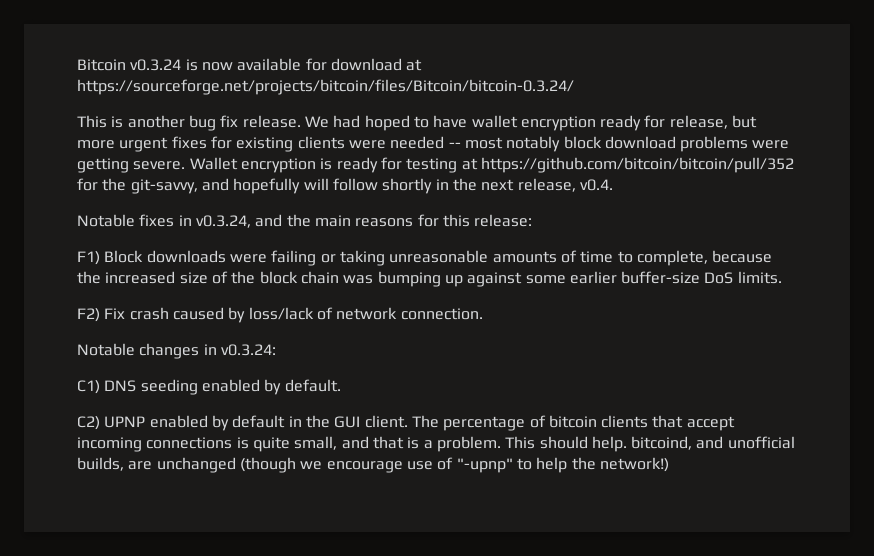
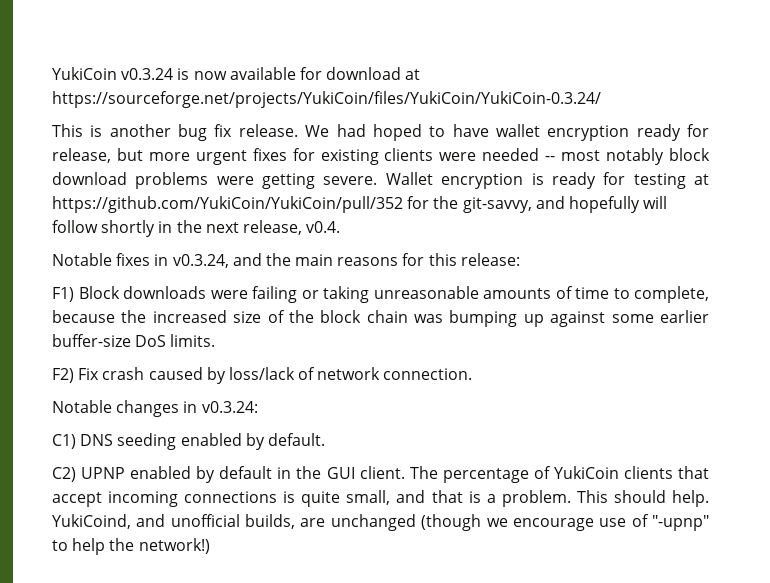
- Bitcoin v0.3.24 is now available for download at https://sourceforge.net/projects/bitcoin/files/Bitcoin/bitcoin-0.3.24/
+ YukiCoin v0.3.24 is now available for download at https://sourceforge.net/projects/YukiCoin/files/YukiCoin/YukiCoin-0.3.24/
- Wallet encryption is ready for testing at https://github.com/bitcoin/bitcoin/pull/352 for the git-savvy, and hopefully will follow shortly in the next release, v0.4.
+ Wallet encryption is ready for testing at https://github.com/YukiCoin/YukiCoin/pull/352 for the git-savvy, and hopefully will follow shortly in the next release, v0.4.
- The percentage of bitcoin clients that accept incoming connections is quite small, and that is a problem.
+ The percentage of YukiCoin clients that accept incoming connections is quite small, and that is a problem.
- This should help. bitcoind, and unofficial builds, are unchanged (though we encourage use of "-upnp" to help the network!)
+ This should help. YukiCoind, and unofficial builds, are unchanged (though we encourage use of "-upnp" to help the network!)

